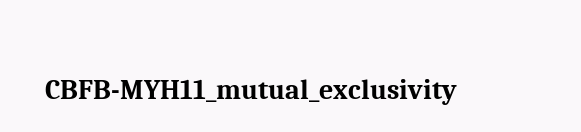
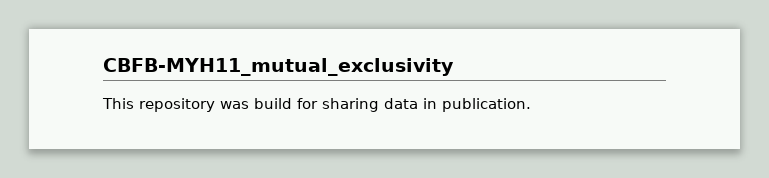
+ This repository was build for sharing data in publication.

